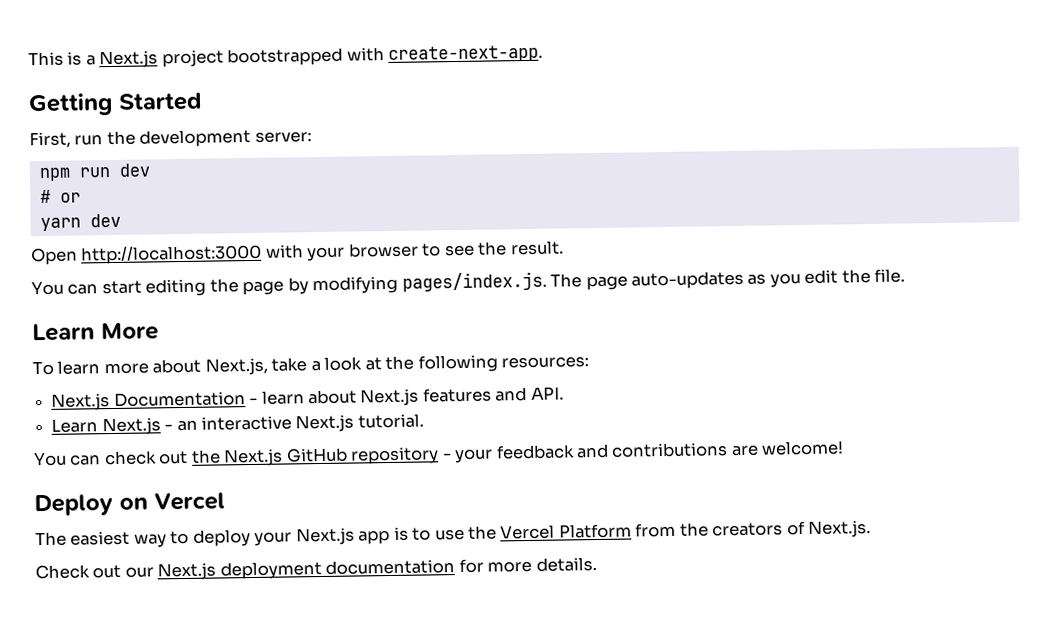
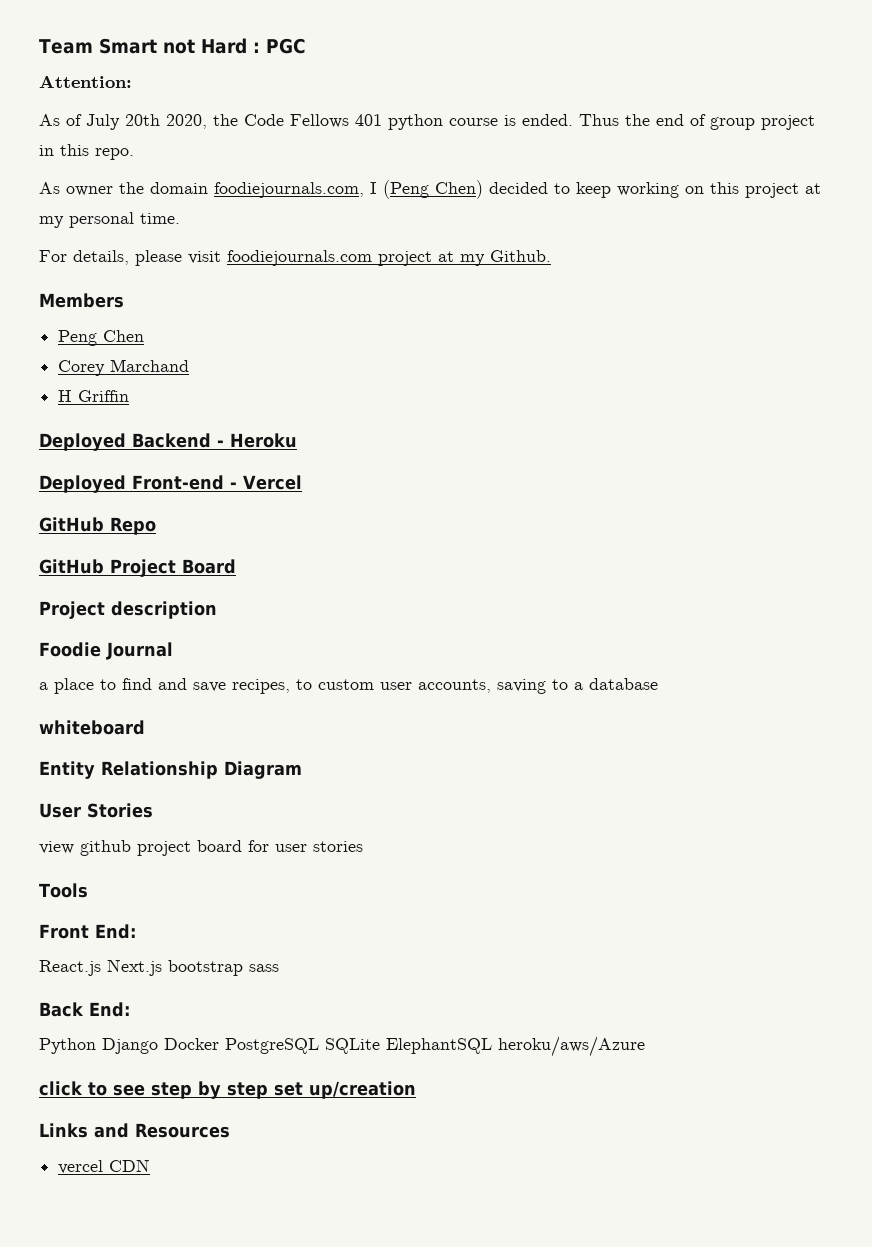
- This is a Next.js project bootstrapped with create-next-app.
- Getting Started
- First, run the development server:
- npm run dev
- # or
- yarn dev
- Open http://localhost:3000 with your browser to see the result.
- You can start editing the page by modifying pages/index.js. The page auto-updates as you edit the file.
- Learn More
- To learn more about Next.js, take a look at the following resources:
- Next.js Documentation - learn about Next.js features and API.
- Learn Next.js - an interactive Next.js tutorial.
- You can check out the Next.js GitHub repository - your feedback and contributions are welcome!
- Deploy on Vercel
- The easiest way to deploy your Next.js app is to use the Vercel Platform from the creators of Next.js.
- Check out our Next.js deployment documentation for more details.
+ Team Smart not Hard : PGC
+ Attention:
+ As of July 20th 2020, the Code Fellows 401 python course is ended. Thus the end of group project in this repo.
+ As owner the domain foodiejournals.com, I (Peng Chen) decided to keep working on this project at my personal time.
+ For details, please visit foodiejournals.com project at my Github.
+ Members
+ Peng Chen
+ Corey Marchand
+ H Griffin
+ Deployed Backend - Heroku
+ Deployed Front-end - Vercel
+ GitHub Repo
+ GitHub Project Board
+ Project description
+ Foodie Journal
+ a place to find and save recipes, to custom user accounts, saving to a database
+ whiteboard
+ Entity Relationship Diagram
+ User Stories
+ view github project board for user stories
+ Tools
+ Front End:
+ React.js Next.js bootstrap sass
+ Back End:
+ Python Django Docker PostgreSQL SQLite ElephantSQL heroku/aws/Azure
+ click to see step by step set up/creation
+ Links and Resources
+ vercel CDN

